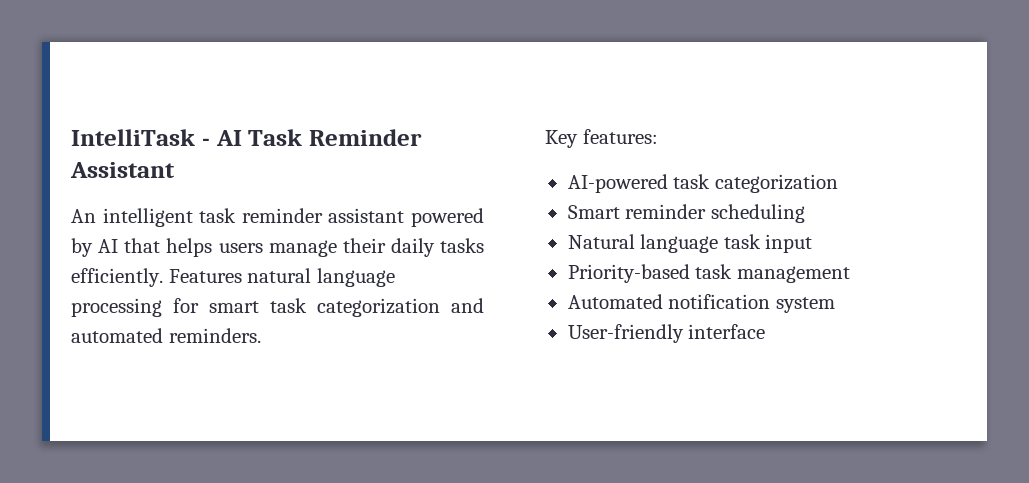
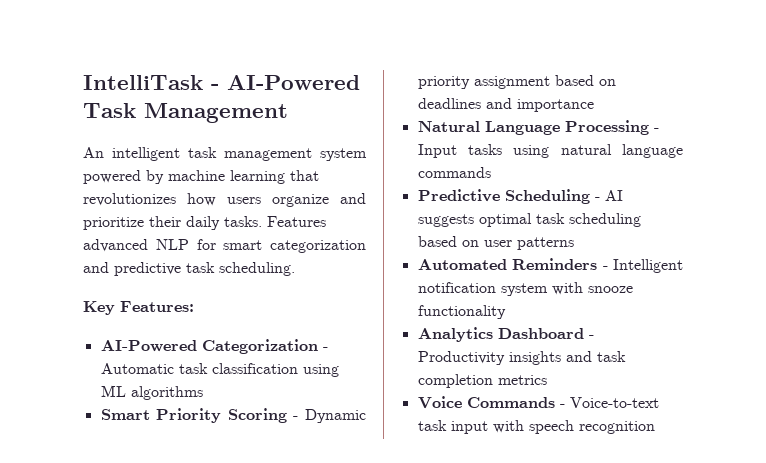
- IntelliTask - AI Task Reminder Assistant
+ IntelliTask - AI-Powered Task Management
- An intelligent task reminder assistant powered by AI that helps users manage their daily tasks efficiently. Features natural language processing for smart task categorization and automated reminders.
- Key features:
- AI-powered task categorization
- Smart reminder scheduling
- Natural language task input
- Priority-based task management
- Automated notification system
- User-friendly interface
+ An intelligent task management system powered by machine learning that revolutionizes how users organize and prioritize their daily tasks. Features advanced NLP for smart categorization and predictive task scheduling.
+ Key Features:
+ AI-Powered Categorization - Automatic task classification using ML algorithms
+ Smart Priority Scoring - Dynamic priority assignment based on deadlines and importance
+ Natural Language Processing - Input tasks using natural language commands
+ Predictive Scheduling - AI suggests optimal task scheduling based on user patterns
+ Automated Reminders - Intelligent notification system with snooze functionality
+ Analytics Dashboard - Productivity insights and task completion metrics
+ Voice Commands - Voice-to-text task input with speech recognition

